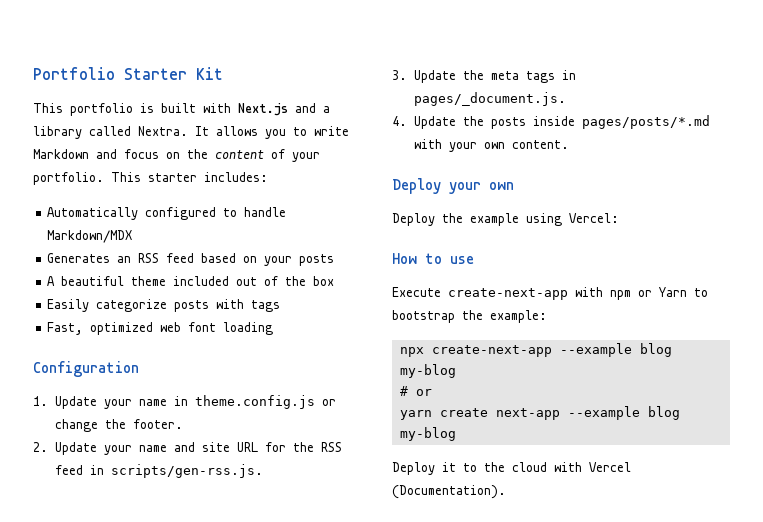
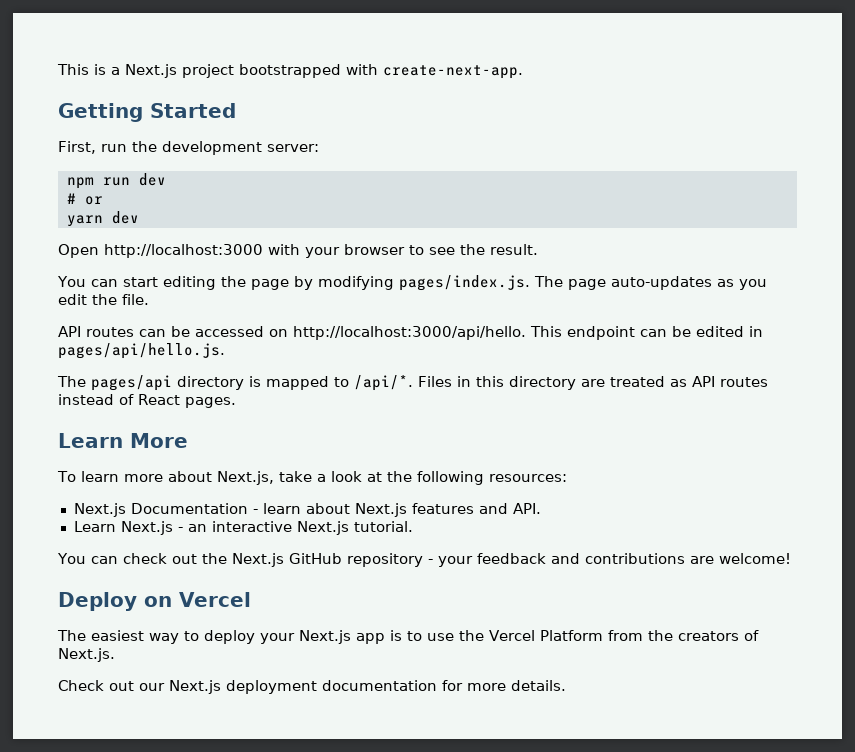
- Portfolio Starter Kit
- This portfolio is built with Next.js and a library called Nextra. It allows you to write Markdown and focus on the content of your portfolio. This starter includes:
- Automatically configured to handle Markdown/MDX
- Generates an RSS feed based on your posts
- A beautiful theme included out of the box
- Easily categorize posts with tags
- Fast, optimized web font loading
- Configuration
- 1. Update your name in theme.config.js or change the footer.
- 2. Update your name and site URL for the RSS feed in scripts/gen-rss.js.
- 3. Update the meta tags in pages/_document.js.
- 4. Update the posts inside pages/posts/*.md with your own content.
- Deploy your own
- Deploy the example using Vercel:
- How to use
- Execute create-next-app with npm or Yarn to bootstrap the example:
- npx create-next-app --example blog my-blog
+ This is a Next.js project bootstrapped with create-next-app.
+ Getting Started
+ First, run the development server:
+ npm run dev
  # or
- yarn create next-app --example blog my-blog
- Deploy it to the cloud with Vercel (Documentation).
+ yarn dev
+ Open http://localhost:3000 with your browser to see the result.
+ You can start editing the page by modifying pages/index.js. The page auto-updates as you edit the file.
+ API routes can be accessed on http://localhost:3000/api/hello. This endpoint can be edited in pages/api/hello.js.
+ The pages/api directory is mapped to /api/*. Files in this directory are treated as API routes instead of React pages.
+ Learn More
+ To learn more about Next.js, take a look at the following resources:
+ Next.js Documentation - learn about Next.js features and API.
+ Learn Next.js - an interactive Next.js tutorial.
+ You can check out the Next.js GitHub repository - your feedback and contributions are welcome!
+ Deploy on Vercel
+ The easiest way to deploy your Next.js app is to use the Vercel Platform from the creators of Next.js.
+ Check out our Next.js deployment documentation for more details.

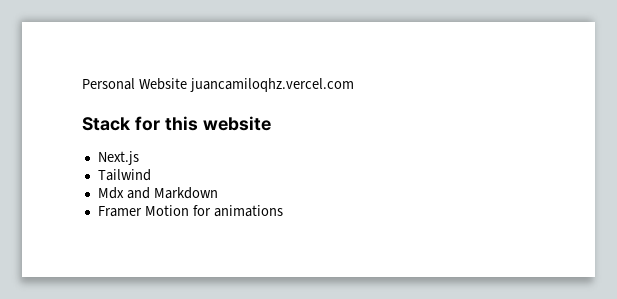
- This is a Next.js project bootstrapped with create-next-app.
- Getting Started
- First, run the development server:
- npm run dev
- # or
- yarn dev
- Open http://localhost:3000 with your browser to see the result.
- You can start editing the page by modifying pages/index.js. The page auto-updates as you edit the file.
- API routes can be accessed on http://localhost:3000/api/hello. This endpoint can be edited in pages/api/hello.js.
- The pages/api directory is mapped to /api/*. Files in this directory are treated as API routes instead of React pages.
- Learn More
- To learn more about Next.js, take a look at the following resources:
- Next.js Documentation - learn about Next.js features and API.
- Learn Next.js - an interactive Next.js tutorial.
- You can check out the Next.js GitHub repository - your feedback and contributions are welcome!
- Deploy on Vercel
- The easiest way to deploy your Next.js app is to use the Vercel Platform from the creators of Next.js.
- Check out our Next.js deployment documentation for more details.
+ Personal Website juancamiloqhz.vercel.com
+ Stack for this website
+ Next.js
+ Tailwind
+ Mdx and Markdown
+ Framer Motion for animations

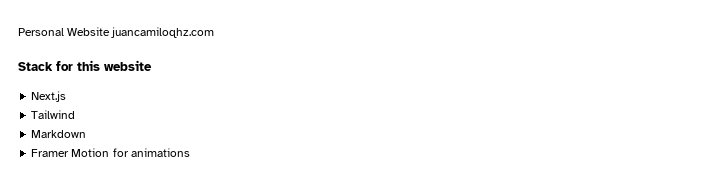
- Personal Website juancamiloqhz.vercel.com
+ Personal Website juancamiloqhz.com
- Mdx and Markdown
+ Markdown

